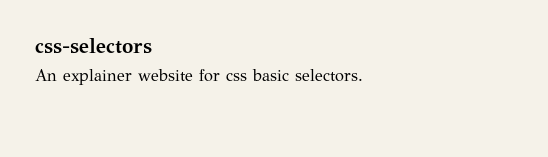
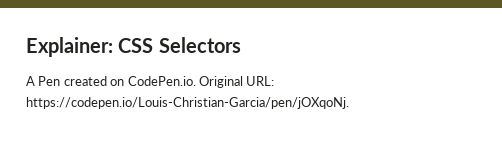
- css-selectors
- An explainer website for css basic selectors.
+ Explainer: CSS Selectors
+ A Pen created on CodePen.io. Original URL: https://codepen.io/Louis-Christian-Garcia/pen/jOXqoNj.

